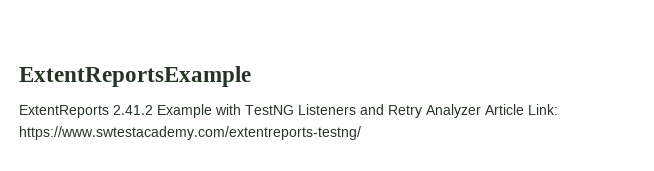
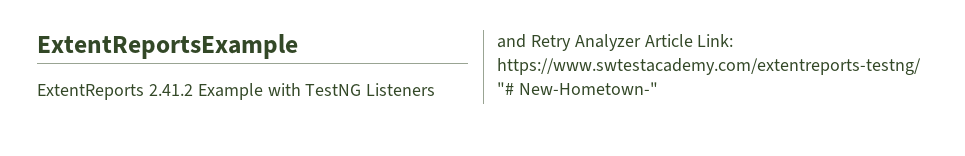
- ExtentReports 2.41.2 Example with TestNG Listeners and Retry Analyzer Article Link: https://www.swtestacademy.com/extentreports-testng/
+ ExtentReports 2.41.2 Example with TestNG Listeners and Retry Analyzer Article Link: https://www.swtestacademy.com/extentreports-testng/ "# New-Hometown-"

